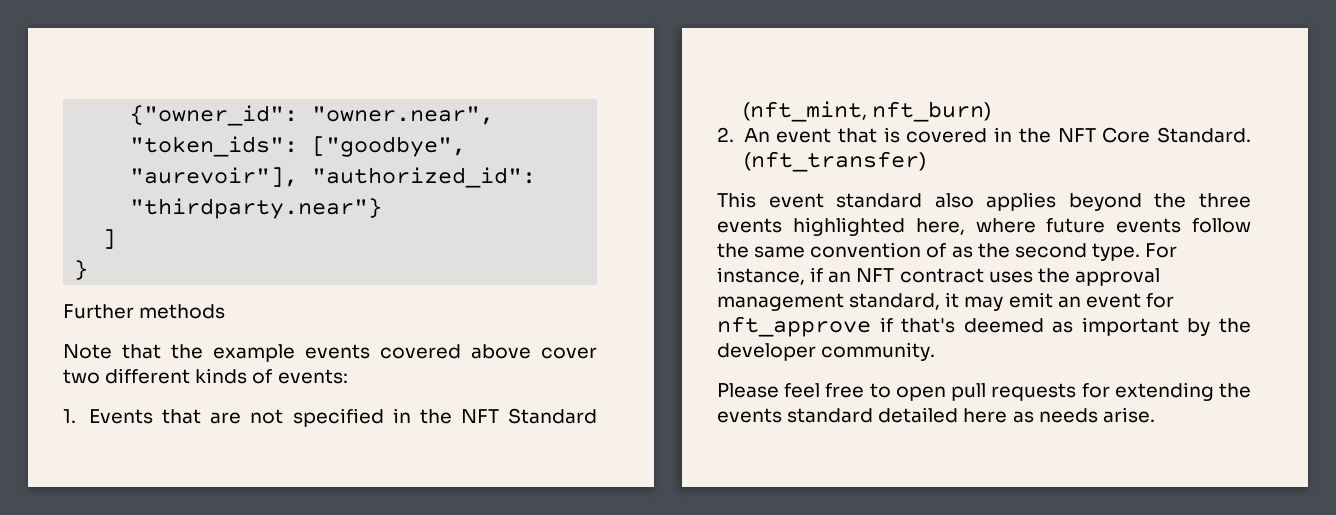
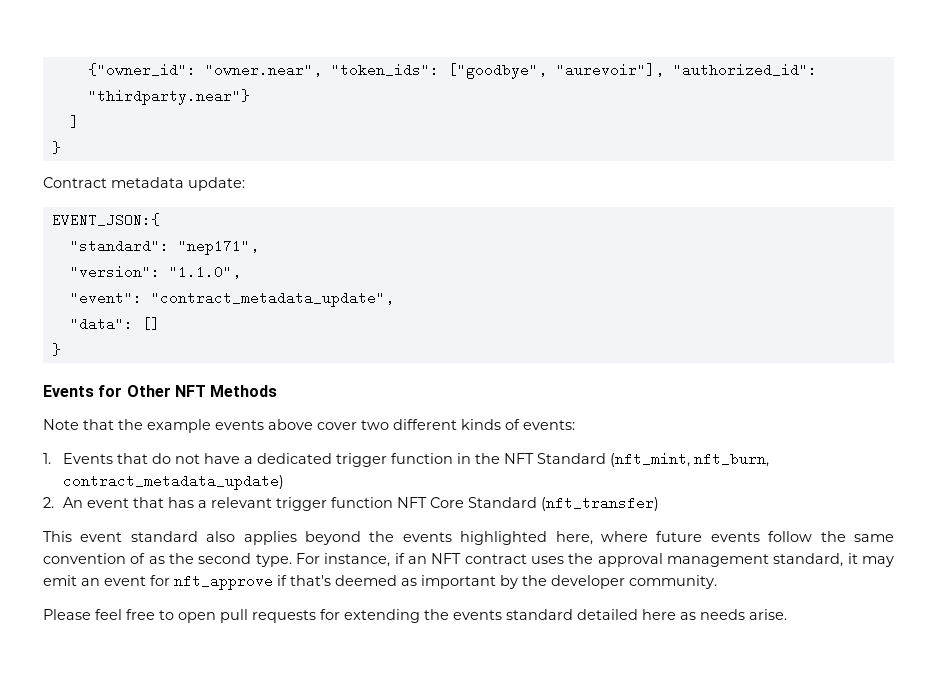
- Further methods
+ Contract metadata update:
+ EVENT_JSON:{
+ "standard": "nep171",
+ "version": "1.1.0",
+ "event": "contract_metadata_update",
+ "data": []
+ }
+ Events for Other NFT Methods
- Note that the example events covered above cover two different kinds of events:
+ Note that the example events above cover two different kinds of events:
- 1. Events that are not specified in the NFT Standard (nft_mint, nft_burn)
+ 1. Events that do not have a dedicated trigger function in the NFT Standard (nft_mint, nft_burn, contract_metadata_update)
- 2. An event that is covered in the NFT Core Standard. (nft_transfer)
+ 2. An event that has a relevant trigger function NFT Core Standard (nft_transfer)
- This event standard also applies beyond the three events highlighted here, where future events follow the same convention of as the second type.
+ This event standard also applies beyond the events highlighted here, where future events follow the same convention of as the second type.

